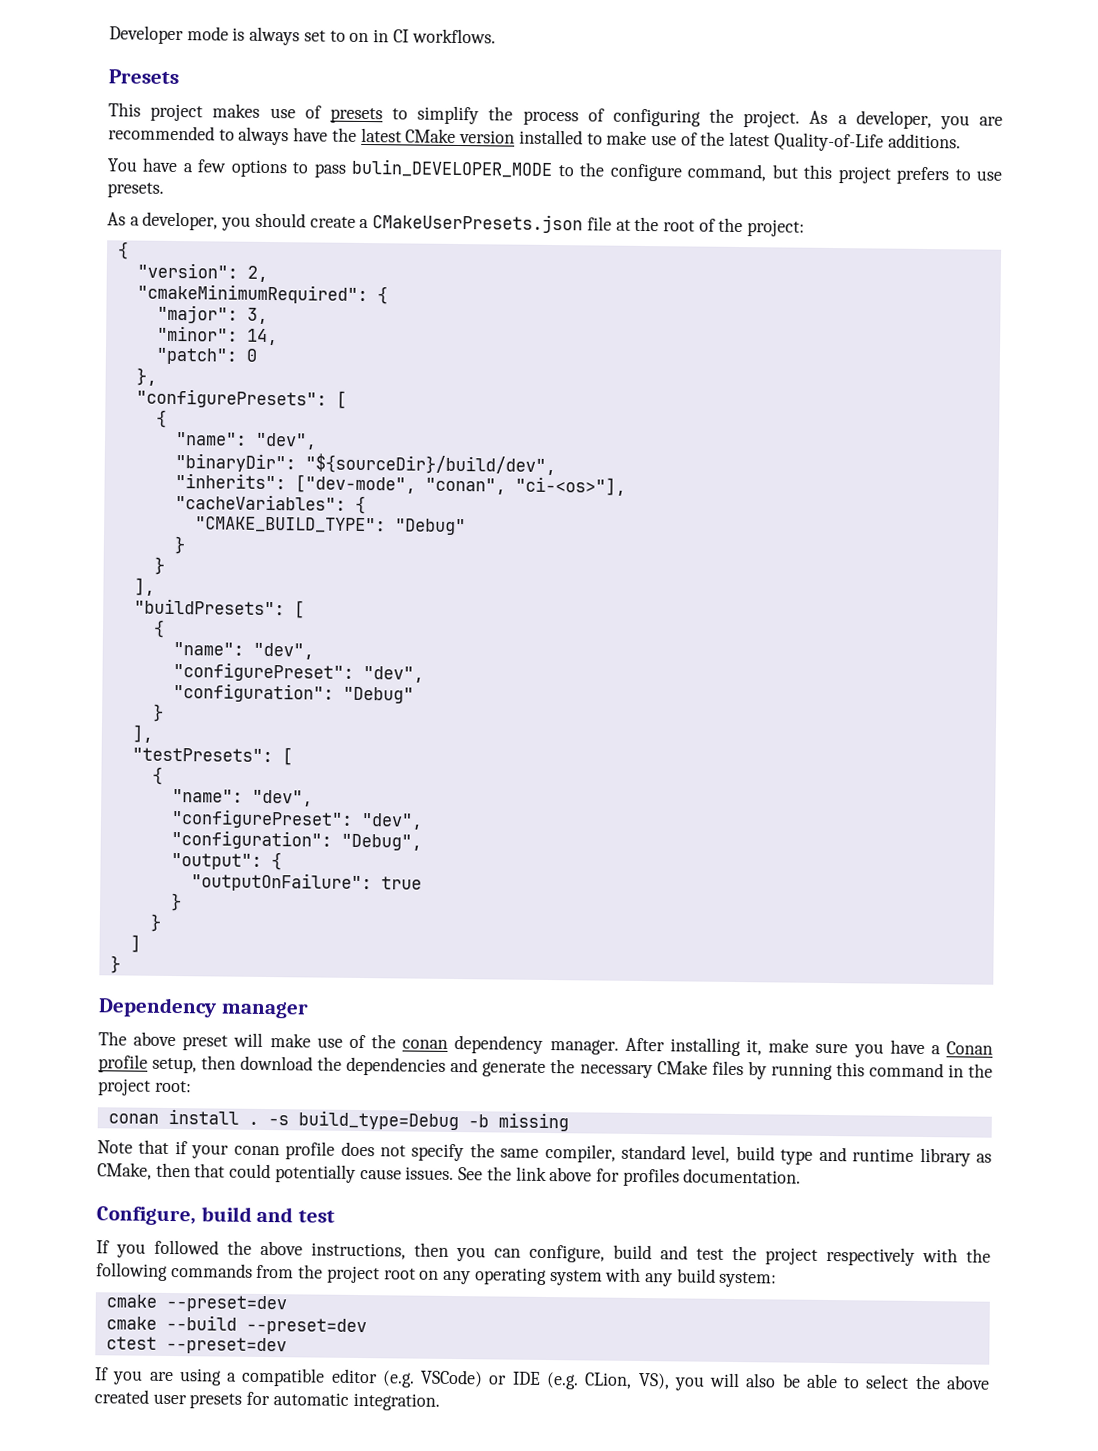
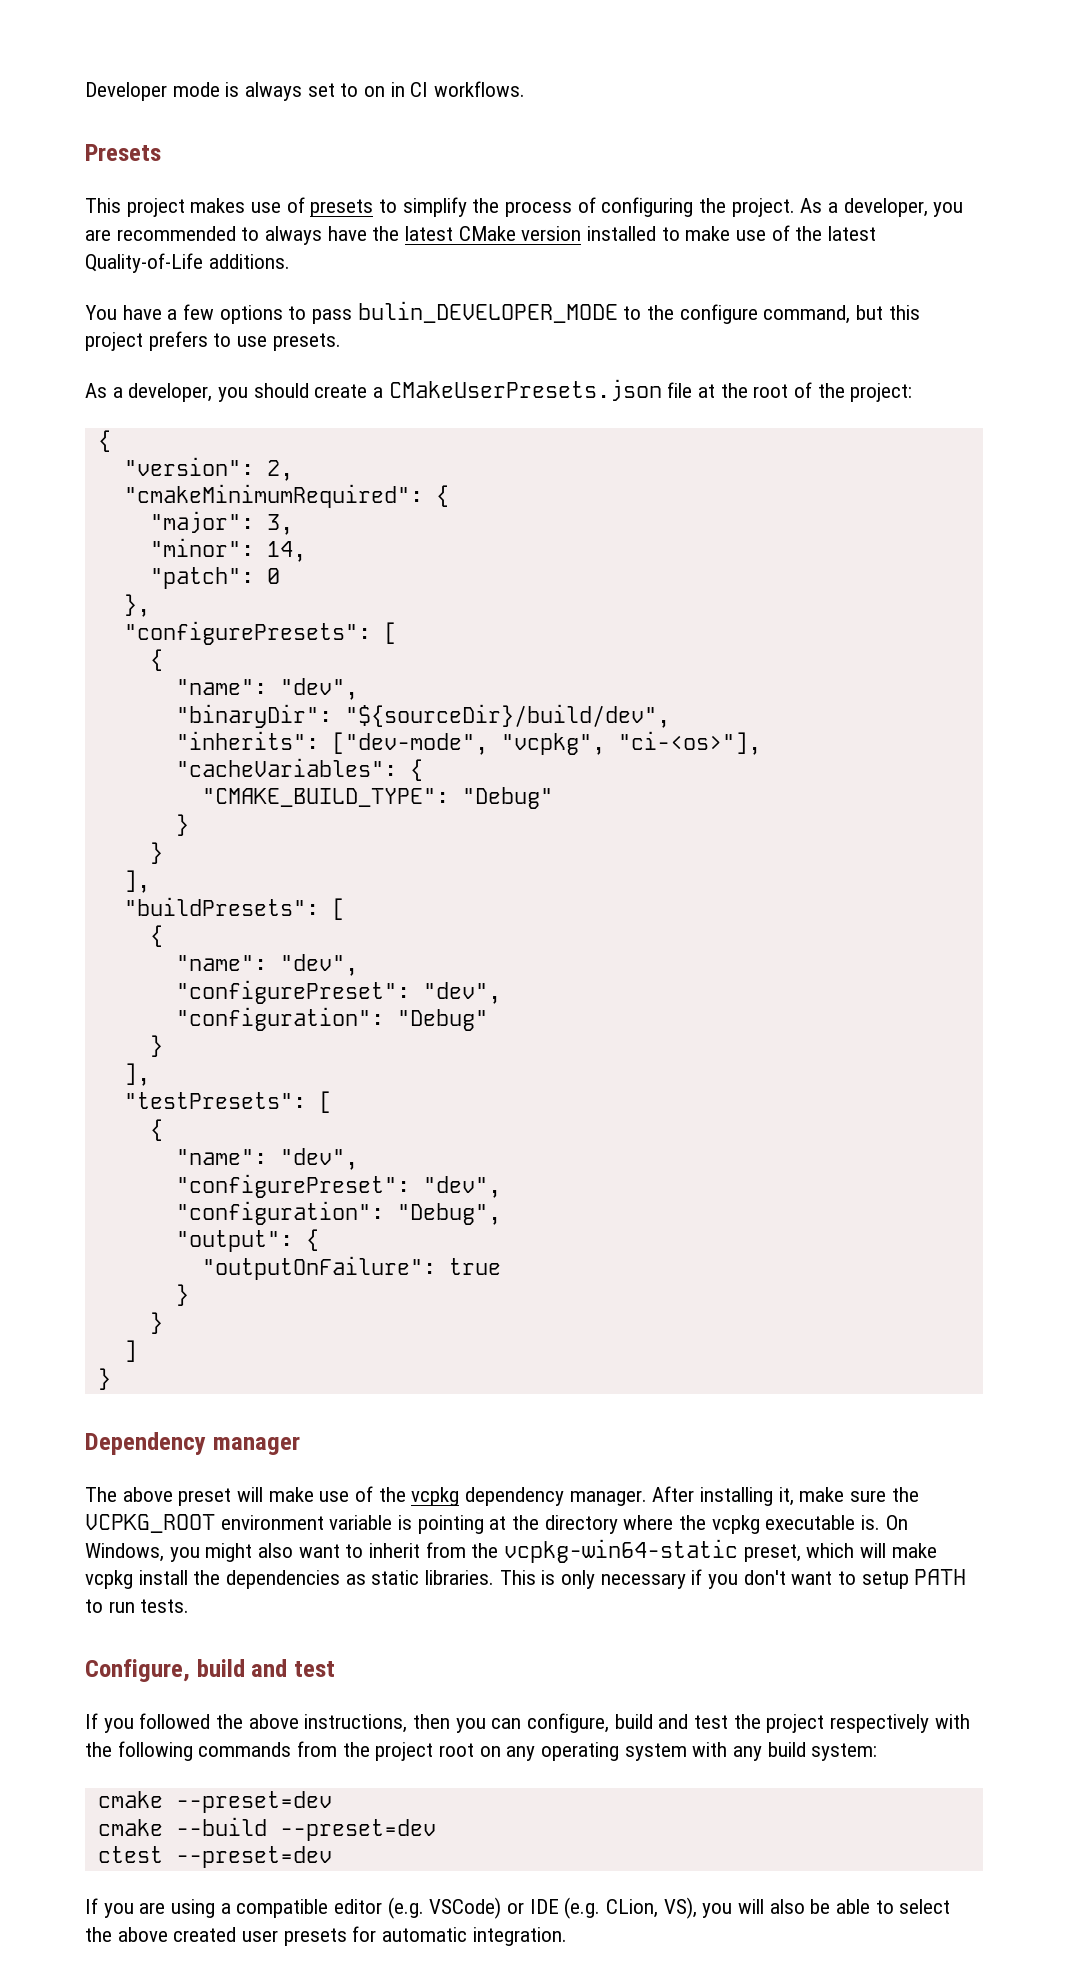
- "inherits": ["dev-mode", "conan", "ci-<os>"],
+ "inherits": ["dev-mode", "vcpkg", "ci-<os>"],
- The above preset will make use of the conan dependency manager.
+ The above preset will make use of the vcpkg dependency manager.
- After installing it, make sure you have a Conan profile setup, then download the dependencies and generate the necessary CMake files by running this command in the project root:
- conan install . -s build_type=Debug -b missing
- Note that if your conan profile does not specify the same compiler, standard level, build type and runtime library as CMake, then that could potentially cause issues. See the link above for profiles documentation.
+ After installing it, make sure the VCPKG_ROOT environment variable is pointing at the directory where the vcpkg executable is. On Windows, you might also want to inherit from the vcpkg-win64-static preset, which will make vcpkg install the dependencies as static libraries. This is only necessary if you don't want to setup PATH to run tests.

